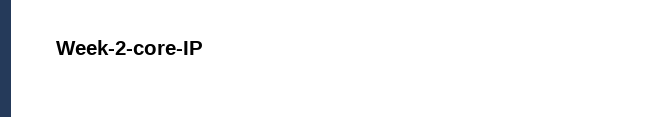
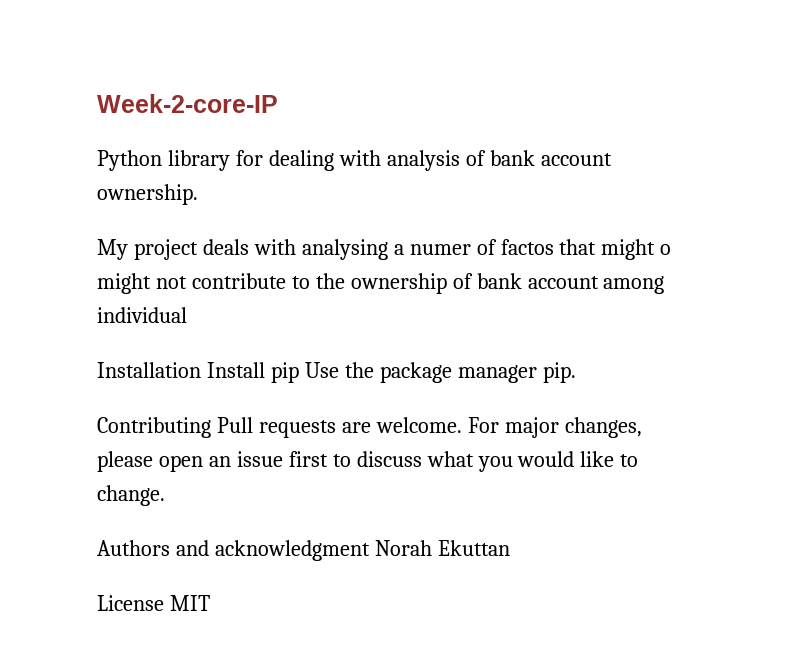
+ Python library for dealing with analysis of bank account ownership.
+ My project deals with analysing a numer of factos that might o might not contribute to the ownership of bank account among individual
+ Installation Install pip Use the package manager pip.
+ Contributing Pull requests are welcome. For major changes, please open an issue first to discuss what you would like to change.
+ Authors and acknowledgment Norah Ekuttan
+ License MIT

